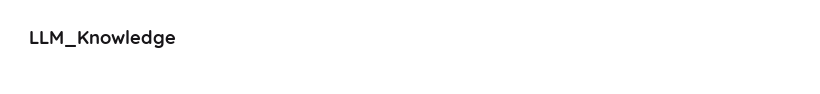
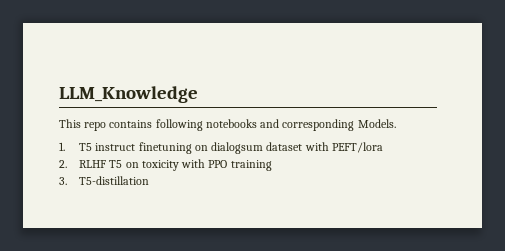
+ This repo contains following notebooks and corresponding Models.
+ 1. T5 instruct finetuning on dialogsum dataset with PEFT/lora
+ 2. RLHF T5 on toxicity with PPO training
+ 3. T5-distillation

